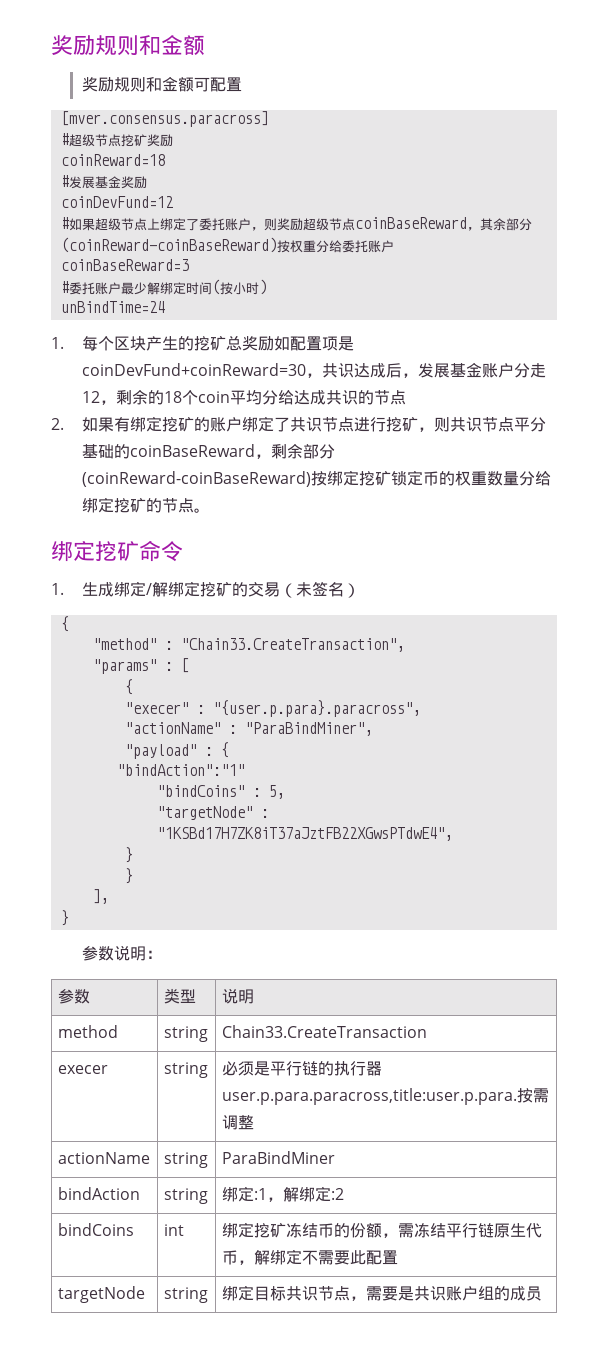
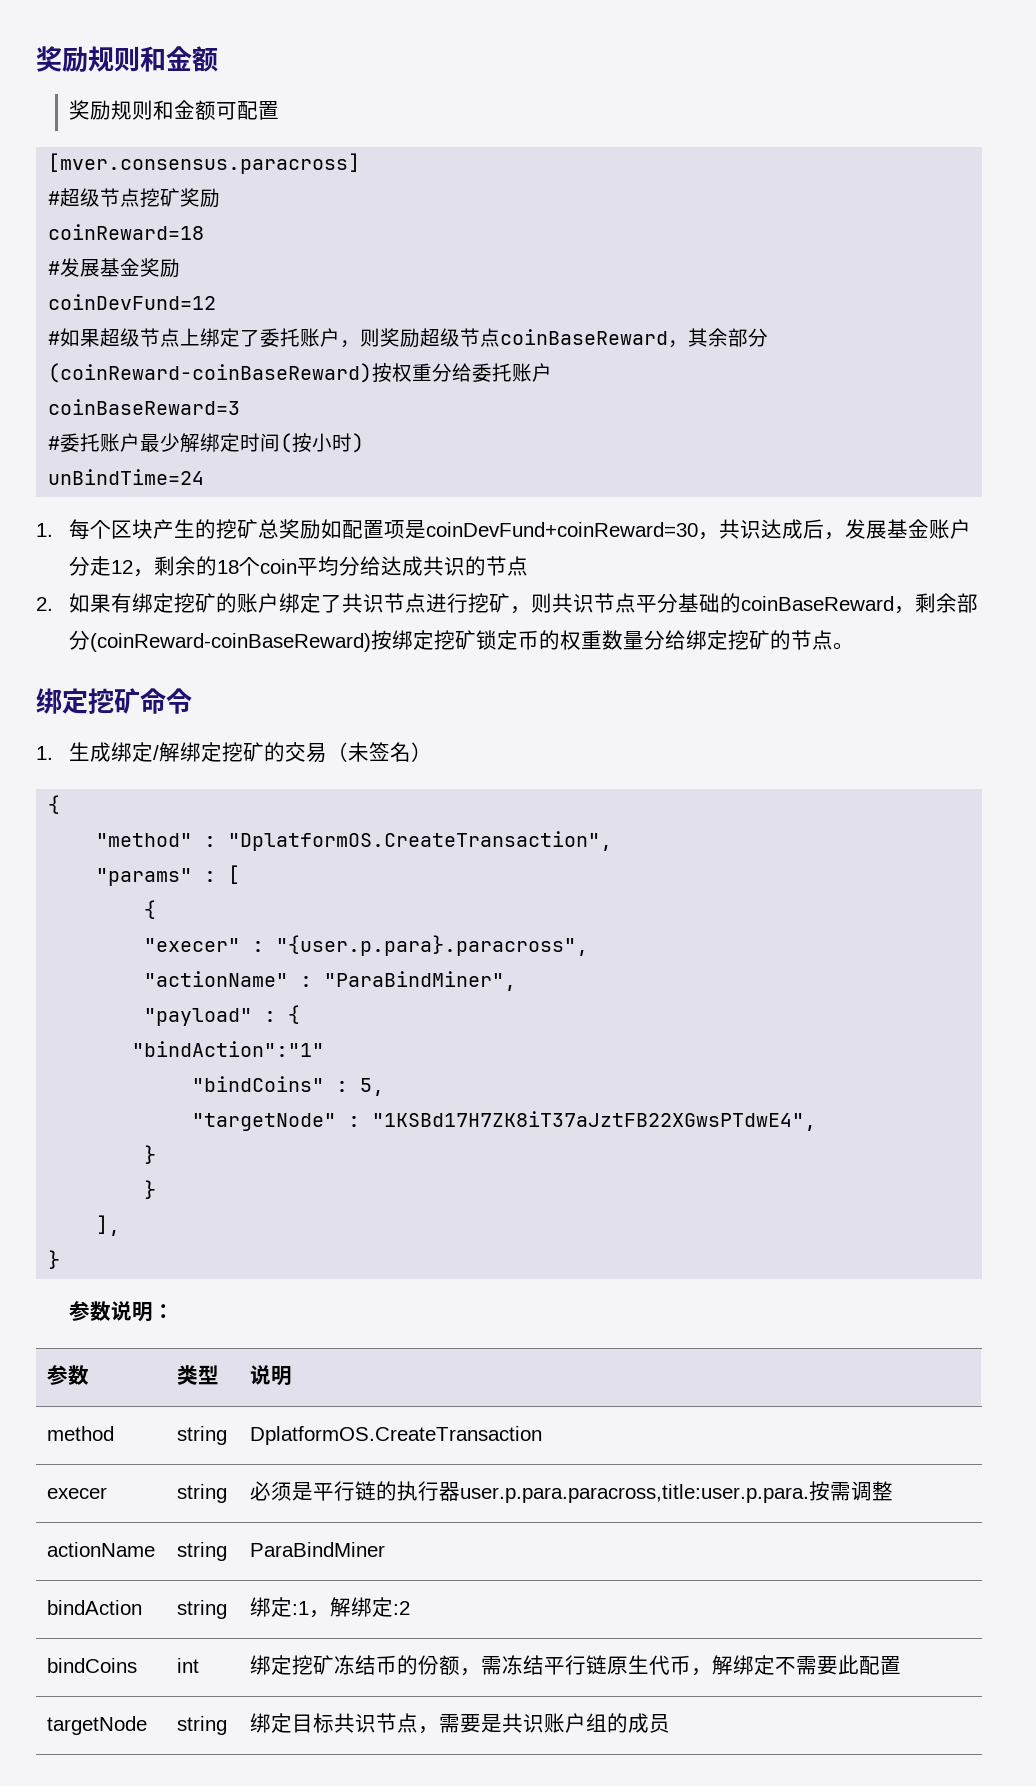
- "method" : "Chain33.CreateTransaction",
+ "method" : "DplatformOS.CreateTransaction",
- method | string | Chain33.CreateTransaction
+ method | string | DplatformOS.CreateTransaction

